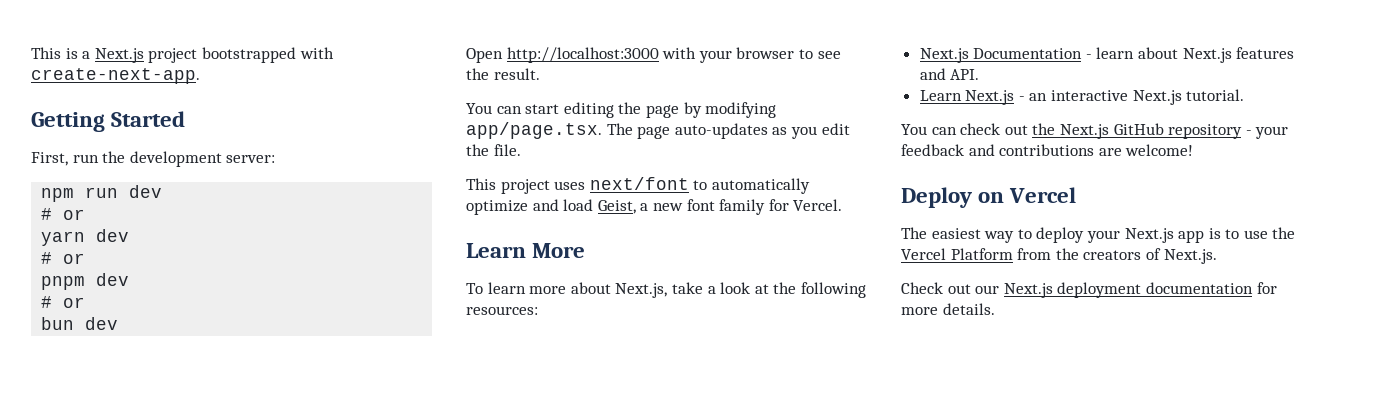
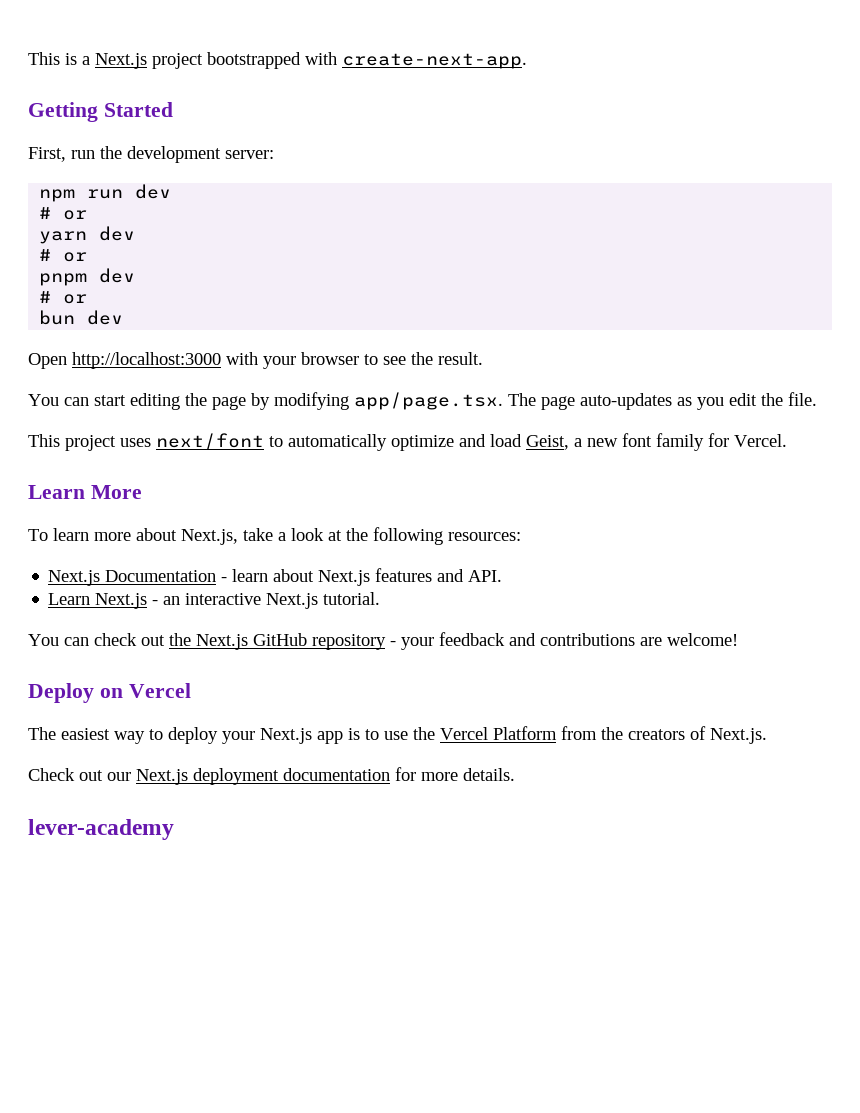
+ lever-academy

